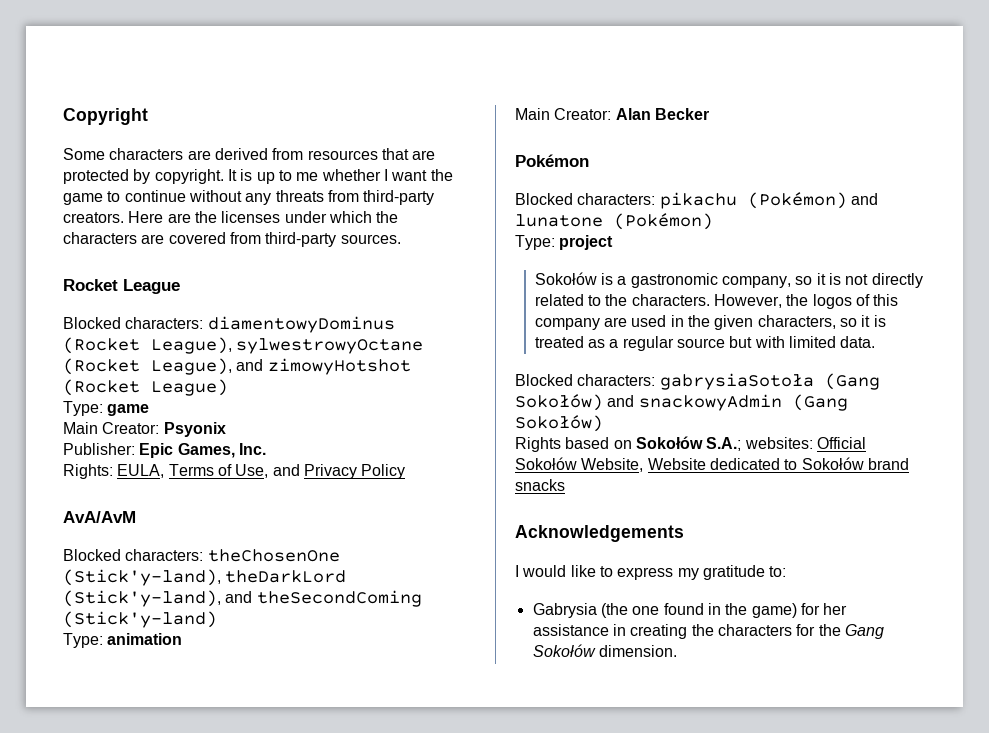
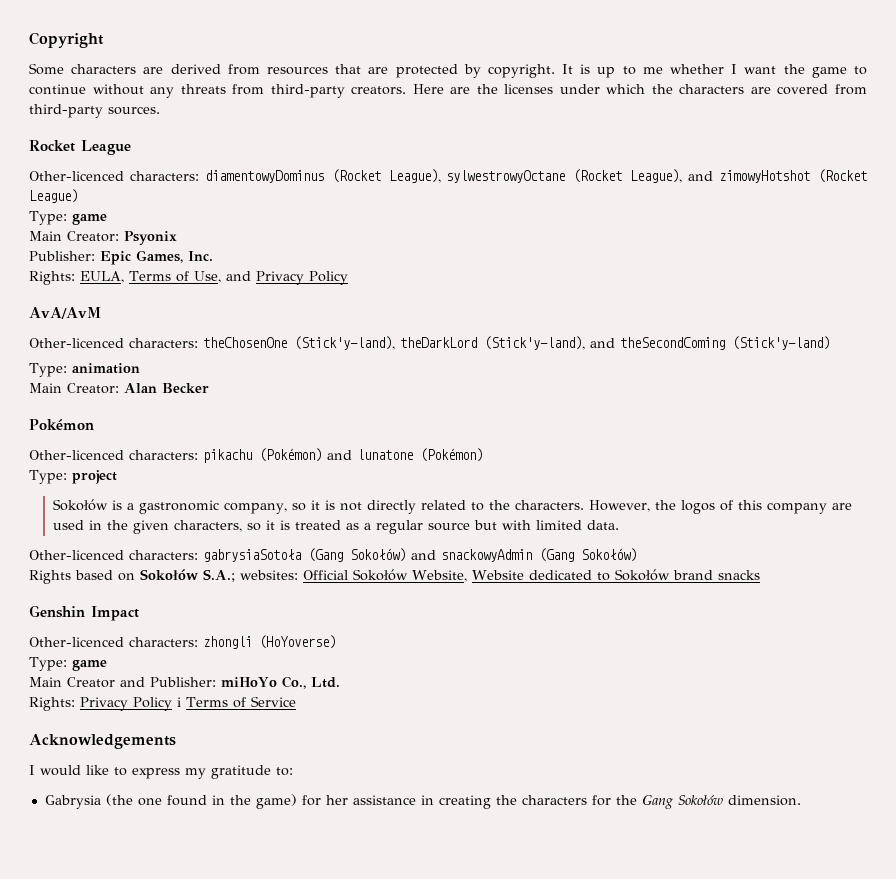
- Blocked characters: diamentowyDominus (Rocket League), sylwestrowyOctane (Rocket League), and zimowyHotshot (Rocket League)
+ Other-licenced characters: diamentowyDominus (Rocket League), sylwestrowyOctane (Rocket League), and zimowyHotshot (Rocket League)
- Blocked characters: theChosenOne (Stick'y-land), theDarkLord (Stick'y-land), and theSecondComing (Stick'y-land)
+ Other-licenced characters: theChosenOne (Stick'y-land), theDarkLord (Stick'y-land), and theSecondComing (Stick'y-land)
- Blocked characters: pikachu (Pokémon) and lunatone (Pokémon)
+ Other-licenced characters: pikachu (Pokémon) and lunatone (Pokémon)
- Blocked characters: gabrysiaSotoła (Gang Sokołów) and snackowyAdmin (Gang Sokołów)
+ Other-licenced characters: gabrysiaSotoła (Gang Sokołów) and snackowyAdmin (Gang Sokołów)
+ Genshin Impact
+ Other-licenced characters: zhongli (HoYoverse)
+ Type: game
+ Main Creator and Publisher: miHoYo Co., Ltd.
+ Rights: Privacy Policy i Terms of Service

